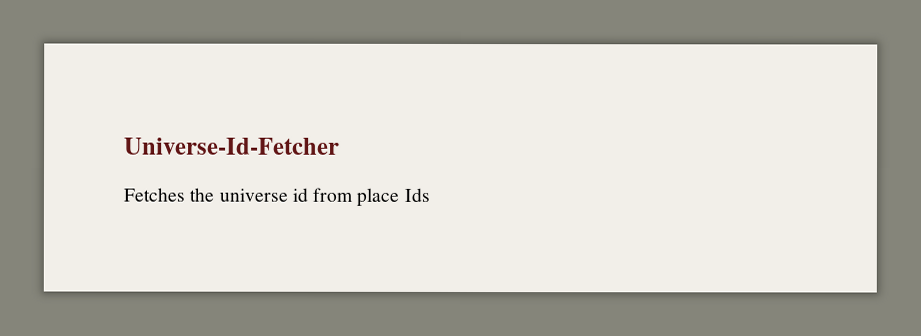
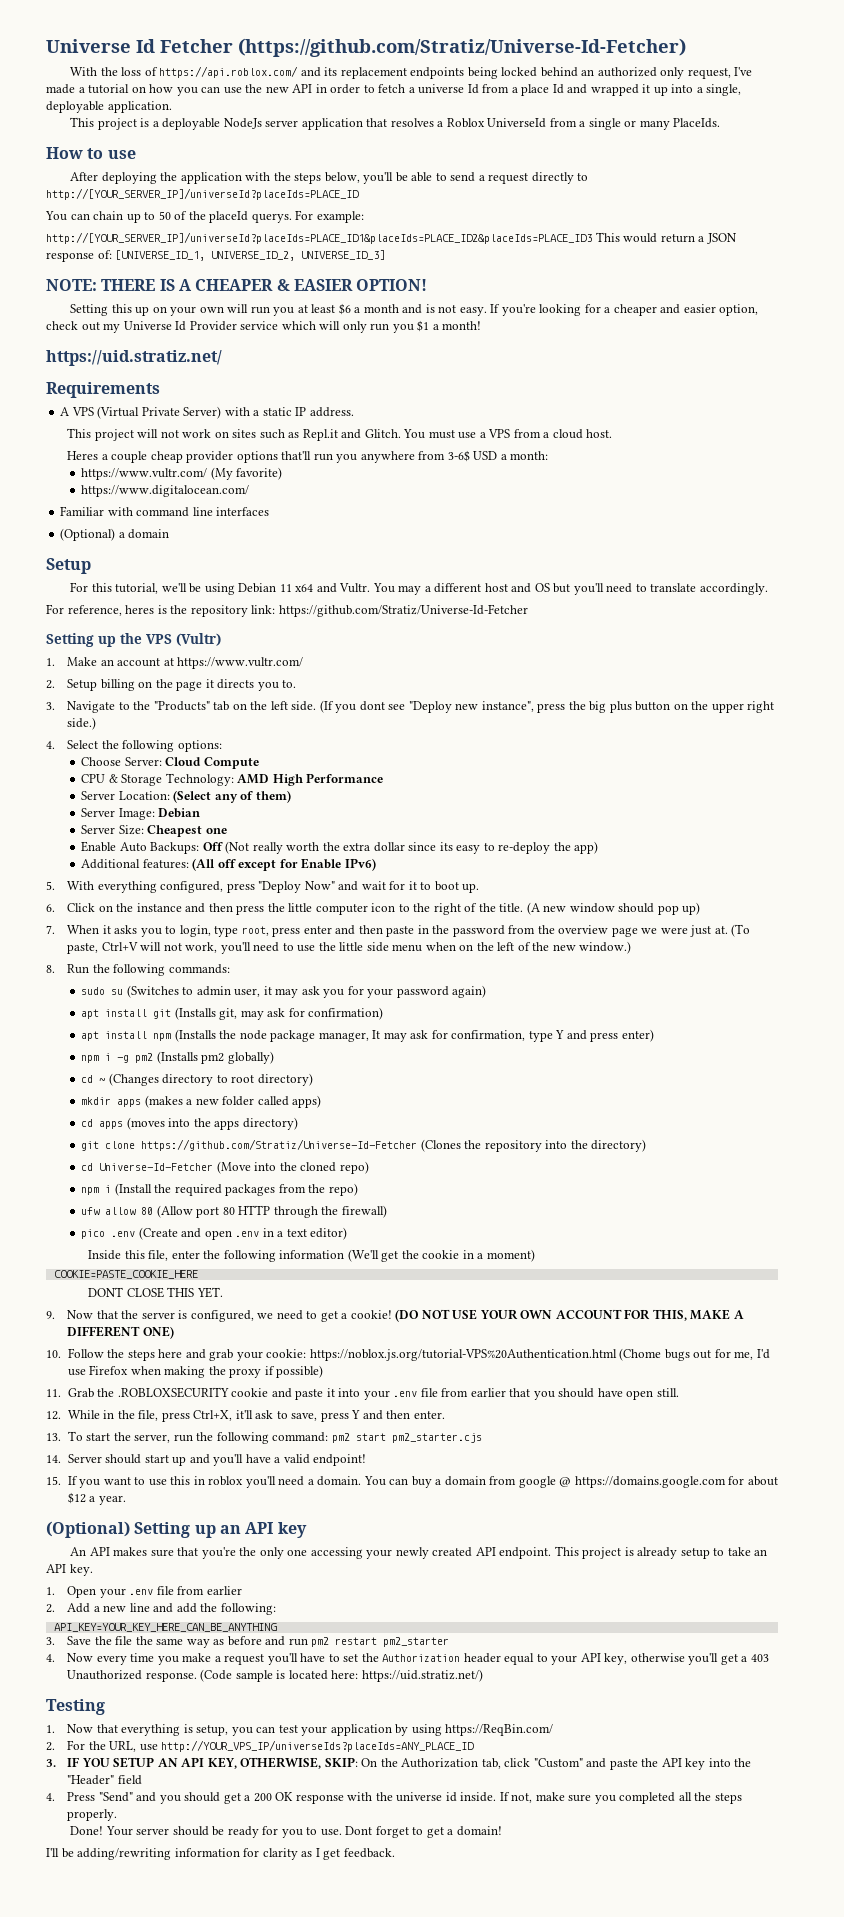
- Universe-Id-Fetcher
- Fetches the universe id from place Ids
+ Universe Id Fetcher (https://github.com/Stratiz/Universe-Id-Fetcher)
+ With the loss of https://api.roblox.com/ and its replacement endpoints being locked behind an authorized only request, I've made a tutorial on how you can use the new API in order to fetch a universe Id from a place Id and wrapped it up into a single, deployable application.
+ This project is a deployable NodeJs server application that resolves a Roblox UniverseId from a single or many PlaceIds.
+ How to use
+ After deploying the application with the steps below, you'll be able to send a request directly to http://[YOUR_SERVER_IP]/universeId?placeIds=PLACE_ID
+ You can chain up to 50 of the placeId querys. For example:
+ http://[YOUR_SERVER_IP]/universeId?placeIds=PLACE_ID1&placeIds=PLACE_ID2&placeIds=PLACE_ID3 This would return a JSON response of: [UNIVERSE_ID_1, UNIVERSE_ID_2, UNIVERSE_ID_3]
+ NOTE: THERE IS A CHEAPER & EASIER OPTION!
+ Setting this up on your own will run you at least $6 a month and is not easy. If you're looking for a cheaper and easier option, check out my Universe Id Provider service which will only run you $1 a month!
+ https://uid.stratiz.net/
+ Requirements
+ A VPS (Virtual Private Server) with a static IP address.
+ This project will not work on sites such as Repl.it and Glitch. You must use a VPS from a cloud host.
+ Heres a couple cheap provider options that'll run you anywhere from 3-6$ USD a month:
+ https://www.vultr.com/ (My favorite)
+ https://www.digitalocean.com/
+ Familiar with command line interfaces
+ (Optional) a domain
+ Setup
+ For this tutorial, we'll be using Debian 11 x64 and Vultr. You may a different host and OS but you'll need to translate accordingly.
+ For reference, heres is the repository link: https://github.com/Stratiz/Universe-Id-Fetcher
+ Setting up the VPS (Vultr)
+ 1. Make an account at https://www.vultr.com/
+ 2. Setup billing on the page it directs you to.
+ 3. Navigate to the "Products" tab on the left side. (If you dont see "Deploy new instance", press the big plus button on the upper right side.)
+ 4. Select the following options:
+ Choose Server: Cloud Compute
+ CPU & Storage Technology: AMD High Performance
+ Server Location: (Select any of them)
+ Server Image: Debian
+ Server Size: Cheapest one
+ Enable Auto Backups: Off (Not really worth the extra dollar since its easy to re-deploy the app)
+ Additional features: (All off except for Enable IPv6)
+ 5. With everything configured, press "Deploy Now" and wait for it to boot up.
+ 6. Click on the instance and then press the little computer icon to the right of the title. (A new window should pop up)
+ 7. When it asks you to login, type root, press enter and then paste in the password from the overview page we were just at. (To paste, Ctrl+V will not work, you'll need to use the little side menu when on the left of the new window.)
+ 8. Run the following commands:
+ sudo su (Switches to admin user, it may ask you for your password again)
+ apt install git (Installs git, may ask for confirmation)
+ apt install npm (Installs the node package manager, It may ask for confirmation, type Y and press enter)
+ npm i -g pm2 (Installs pm2 globally)
+ cd ~ (Changes directory to root directory)
+ mkdir apps (makes a new folder called apps)
+ cd apps (moves into the apps directory)
+ git clone https://github.com/Stratiz/Universe-Id-Fetcher (Clones the repository into the directory)
+ cd Universe-Id-Fetcher (Move into the cloned repo)
+ npm i (Install the required packages from the repo)
+ ufw allow 80 (Allow port 80 HTTP through the firewall)
+ pico .env (Create and open .env in a text editor)
+ Inside this file, enter the following information (We'll get the cookie in a moment)
+ COOKIE=PASTE_COOKIE_HERE
+ DONT CLOSE THIS YET.
+ 9. Now that the server is configured, we need to get a cookie! (DO NOT USE YOUR OWN ACCOUNT FOR THIS, MAKE A DIFFERENT ONE)
+ 10. Follow the steps here and grab your cookie: https://noblox.js.org/tutorial-VPS%20Authentication.html (Chome bugs out for me, I'd use Firefox when making the proxy if possible)
+ 11. Grab the .ROBLOXSECURITY cookie and paste it into your .env file from earlier that you should have open still.
+ 12. While in the file, press Ctrl+X, it'll ask to save, press Y and then enter.
+ 13. To start the server, run the following command: pm2 start pm2_starter.cjs
+ 14. Server should start up and you'll have a valid endpoint!
+ 15. If you want to use this in roblox you'll need a domain. You can buy a domain from google @ https://domains.google.com for about $12 a year.
+ (Optional) Setting up an API key
+ An API makes sure that you're the only one accessing your newly created API endpoint. This project is already setup to take an API key.
+ 1. Open your .env file from earlier
+ 2. Add a new line and add the following:
+ API_KEY=YOUR_KEY_HERE_CAN_BE_ANYTHING
+ 3. Save the file the same way as before and run pm2 restart pm2_starter
+ 4. Now every time you make a request you'll have to set the Authorization header equal to your API key, otherwise you'll get a 403 Unauthorized response. (Code sample is located here: https://uid.stratiz.net/)
+ Testing
+ 1. Now that everything is setup, you can test your application by using https://ReqBin.com/
+ 2. For the URL, use http://YOUR_VPS_IP/universeIds?placeIds=ANY_PLACE_ID
+ 3. IF YOU SETUP AN API KEY, OTHERWISE, SKIP: On the Authorization tab, click "Custom" and paste the API key into the "Header" field
+ 4. Press "Send" and you should get a 200 OK response with the universe id inside. If not, make sure you completed all the steps properly.
+ Done! Your server should be ready for you to use. Dont forget to get a domain!
+ I'll be adding/rewriting information for clarity as I get feedback.

